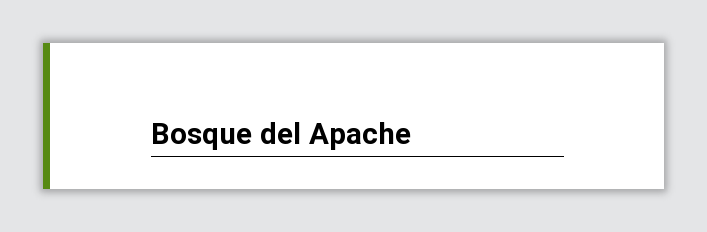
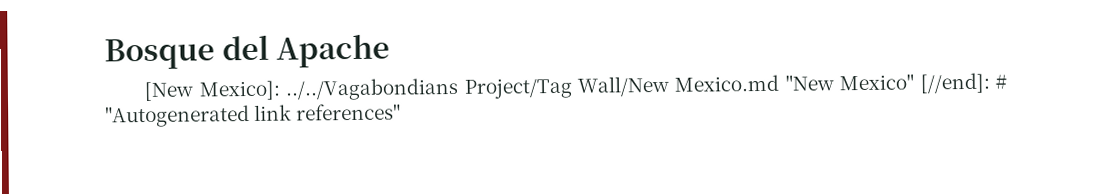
+ [New Mexico]: ../../Vagabondians Project/Tag Wall/New Mexico.md "New Mexico" [//end]: # "Autogenerated link references"

